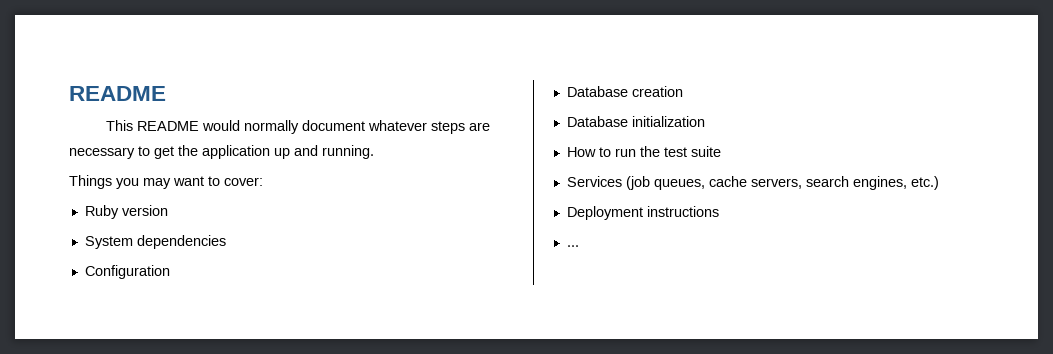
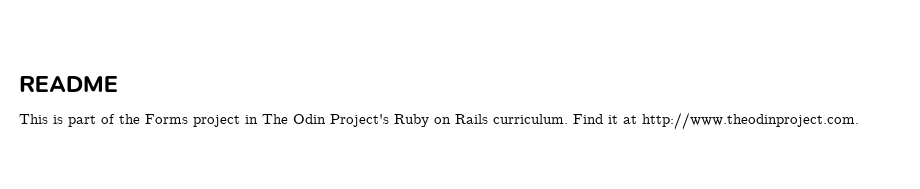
- This README would normally document whatever steps are necessary to get the application up and running.
- Things you may want to cover:
- Ruby version
- System dependencies
- Configuration
- Database creation
- Database initialization
- How to run the test suite
- Services (job queues, cache servers, search engines, etc.)
- Deployment instructions
- ...
+ This is part of the Forms project in The Odin Project's Ruby on Rails curriculum. Find it at http://www.theodinproject.com.

